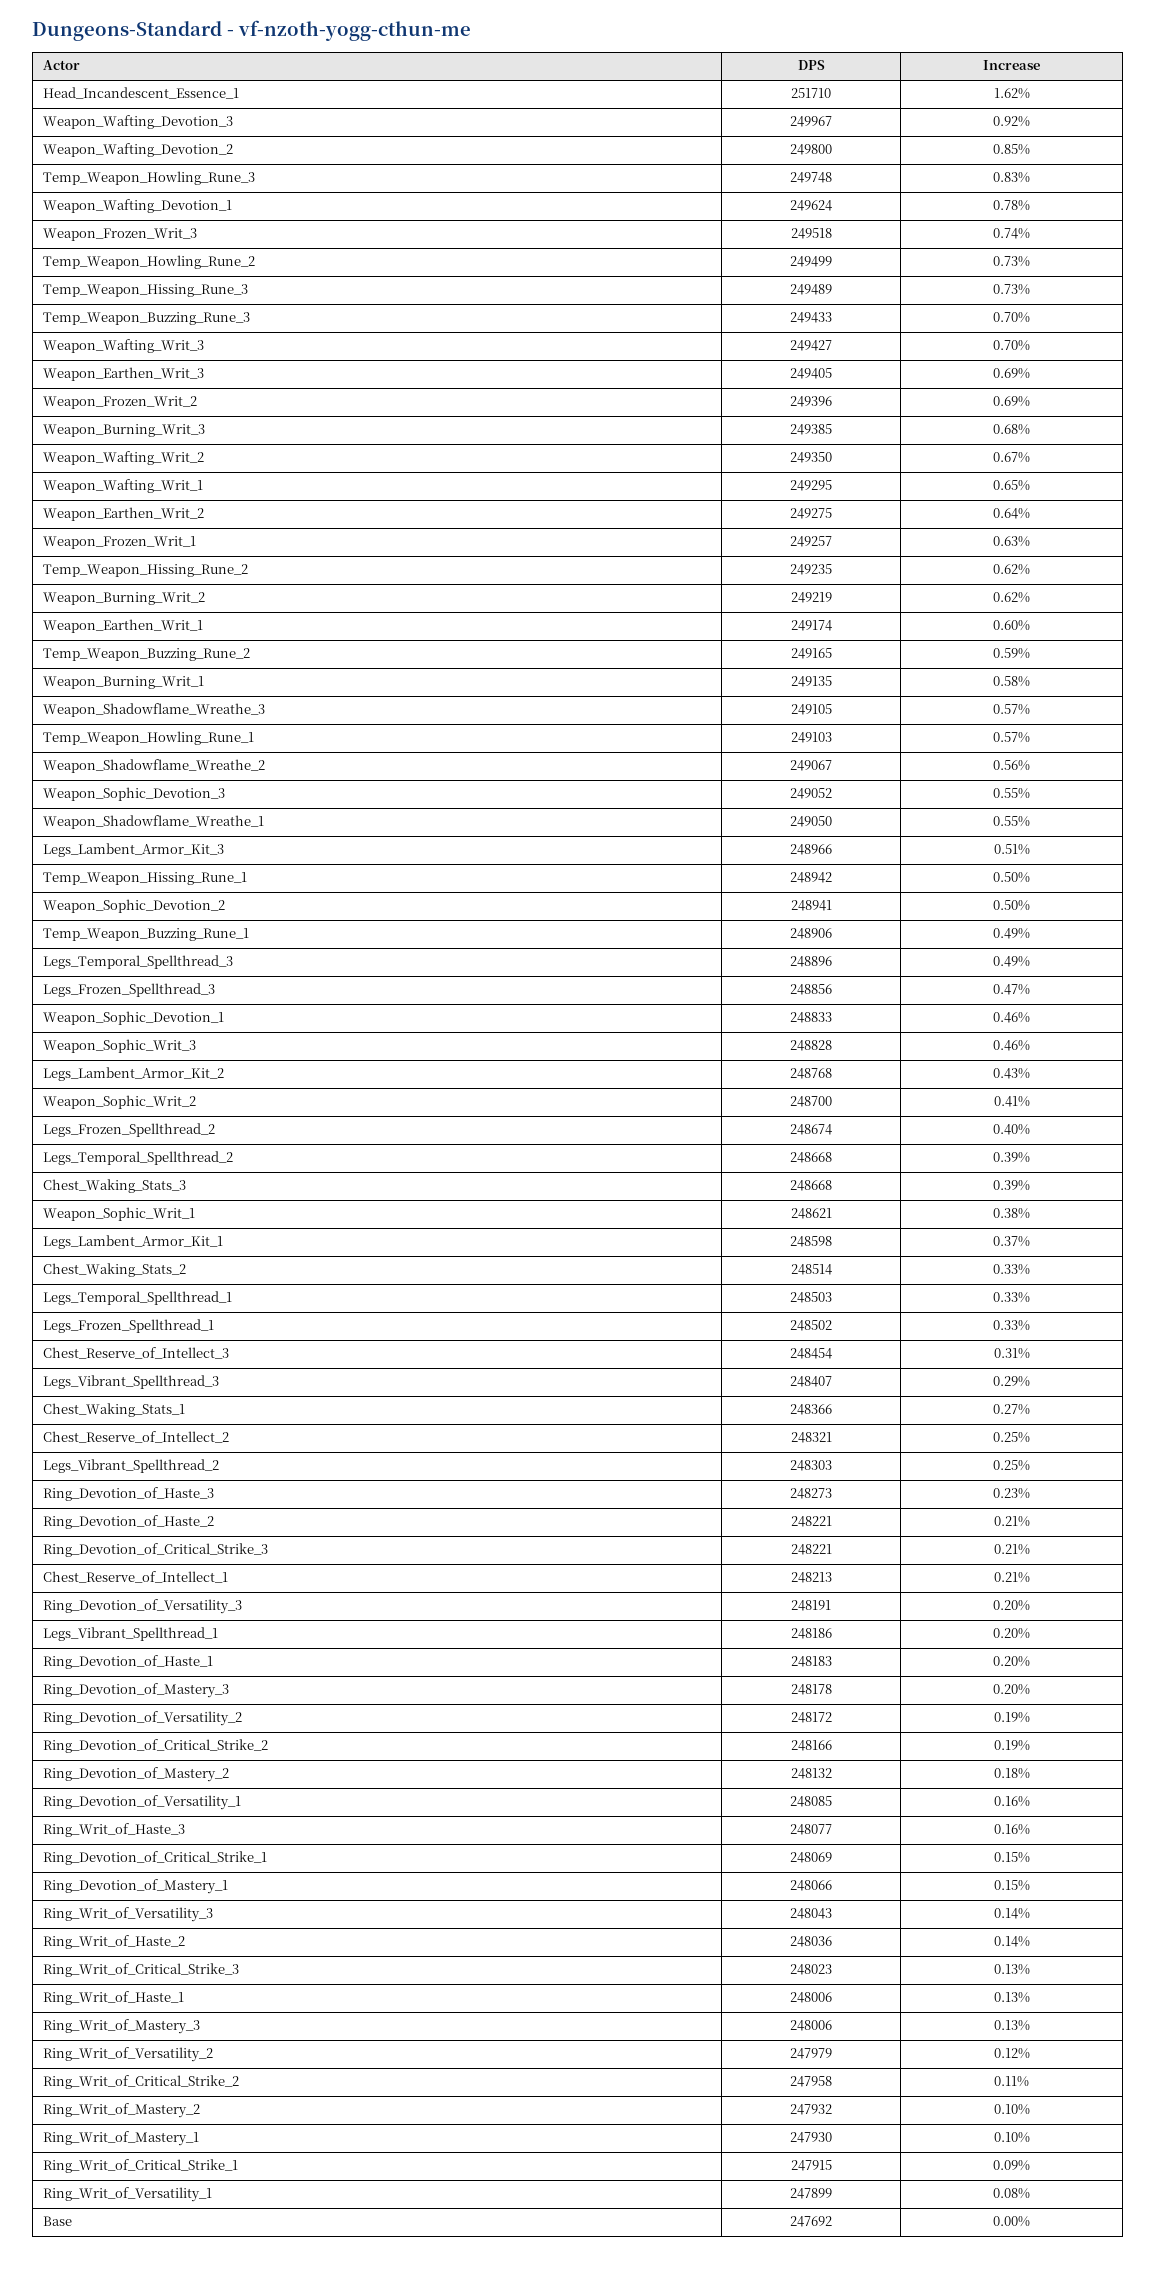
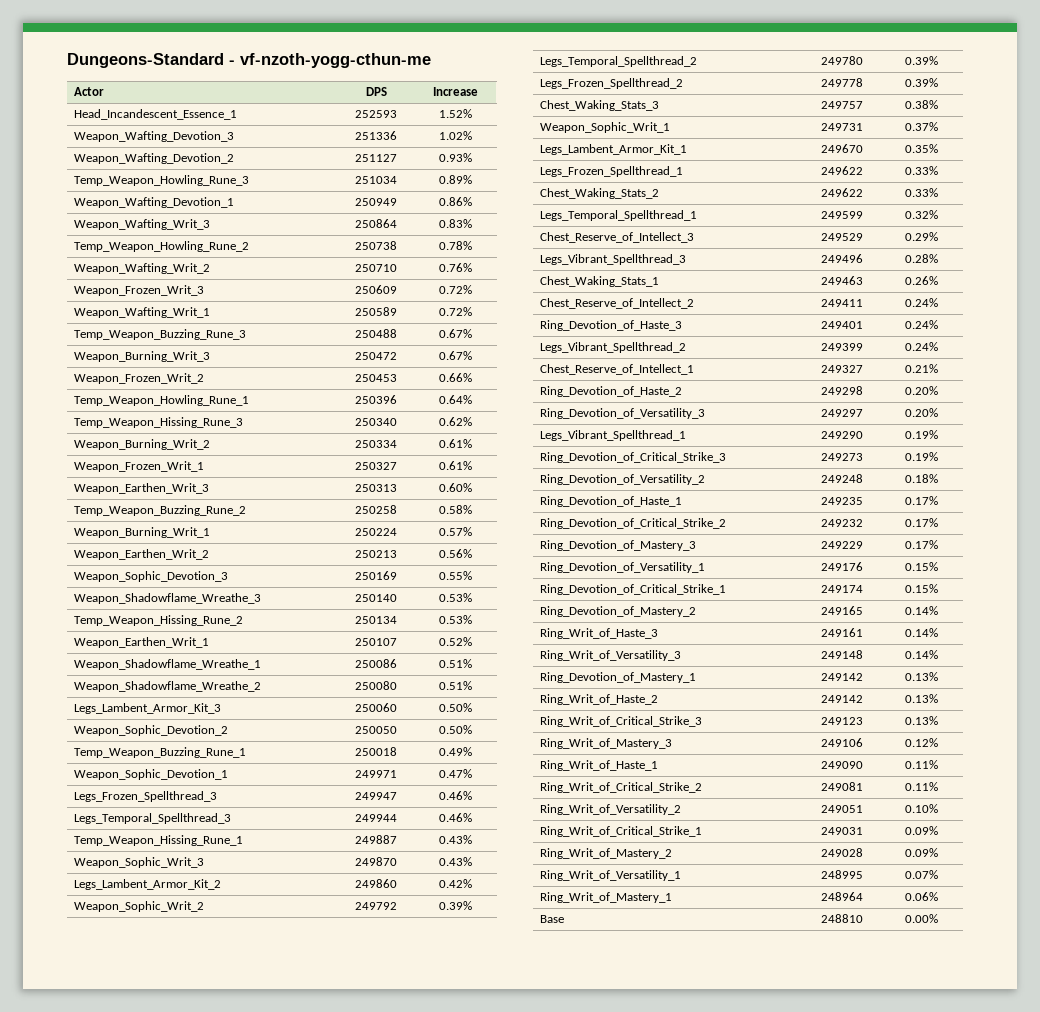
- Head_Incandescent_Essence_1 | 251710 | 1.62%
+ Head_Incandescent_Essence_1 | 252593 | 1.52%
- Weapon_Wafting_Devotion_3 | 249967 | 0.92%
+ Weapon_Wafting_Devotion_3 | 251336 | 1.02%
- Weapon_Wafting_Devotion_2 | 249800 | 0.85%
+ Weapon_Wafting_Devotion_2 | 251127 | 0.93%
- Temp_Weapon_Howling_Rune_3 | 249748 | 0.83%
+ Temp_Weapon_Howling_Rune_3 | 251034 | 0.89%
+ Weapon_Wafting_Devotion_1 | 250949 | 0.86%
+ Weapon_Wafting_Writ_3 | 250864 | 0.83%
- Weapon_Wafting_Devotion_1 | 249624 | 0.78%
+ Temp_Weapon_Howling_Rune_2 | 250738 | 0.78%
- Weapon_Frozen_Writ_3 | 249518 | 0.74%
- Temp_Weapon_Howling_Rune_2 | 249499 | 0.73%
- Temp_Weapon_Hissing_Rune_3 | 249489 | 0.73%
- Temp_Weapon_Buzzing_Rune_3 | 249433 | 0.70%
- Weapon_Wafting_Writ_3 | 249427 | 0.70%
- Weapon_Earthen_Writ_3 | 249405 | 0.69%
- Weapon_Frozen_Writ_2 | 249396 | 0.69%
- Weapon_Burning_Writ_3 | 249385 | 0.68%
- Weapon_Wafting_Writ_2 | 249350 | 0.67%
- Weapon_Wafting_Writ_1 | 249295 | 0.65%
- Weapon_Earthen_Writ_2 | 249275 | 0.64%
- Weapon_Frozen_Writ_1 | 249257 | 0.63%
- Temp_Weapon_Hissing_Rune_2 | 249235 | 0.62%
- Weapon_Burning_Writ_2 | 249219 | 0.62%
- Weapon_Earthen_Writ_1 | 249174 | 0.60%
+ Weapon_Wafting_Writ_2 | 250710 | 0.76%
+ Weapon_Frozen_Writ_3 | 250609 | 0.72%
+ Weapon_Wafting_Writ_1 | 250589 | 0.72%
+ Temp_Weapon_Buzzing_Rune_3 | 250488 | 0.67%
+ Weapon_Burning_Writ_3 | 250472 | 0.67%
+ Weapon_Frozen_Writ_2 | 250453 | 0.66%
+ Temp_Weapon_Howling_Rune_1 | 250396 | 0.64%
+ Temp_Weapon_Hissing_Rune_3 | 250340 | 0.62%
+ Weapon_Burning_Writ_2 | 250334 | 0.61%
+ Weapon_Frozen_Writ_1 | 250327 | 0.61%
+ Weapon_Earthen_Writ_3 | 250313 | 0.60%
- Temp_Weapon_Buzzing_Rune_2 | 249165 | 0.59%
+ Temp_Weapon_Buzzing_Rune_2 | 250258 | 0.58%
- Weapon_Burning_Writ_1 | 249135 | 0.58%
- Weapon_Shadowflame_Wreathe_3 | 249105 | 0.57%
- Temp_Weapon_Howling_Rune_1 | 249103 | 0.57%
- Weapon_Shadowflame_Wreathe_2 | 249067 | 0.56%
+ Weapon_Burning_Writ_1 | 250224 | 0.57%
+ Weapon_Earthen_Writ_2 | 250213 | 0.56%
- Weapon_Sophic_Devotion_3 | 249052 | 0.55%
- Weapon_Shadowflame_Wreathe_1 | 249050 | 0.55%
- Legs_Lambent_Armor_Kit_3 | 248966 | 0.51%
- Temp_Weapon_Hissing_Rune_1 | 248942 | 0.50%
+ Weapon_Sophic_Devotion_3 | 250169 | 0.55%
+ Weapon_Shadowflame_Wreathe_3 | 250140 | 0.53%
+ Temp_Weapon_Hissing_Rune_2 | 250134 | 0.53%
+ Weapon_Earthen_Writ_1 | 250107 | 0.52%
+ Weapon_Shadowflame_Wreathe_1 | 250086 | 0.51%
+ Weapon_Shadowflame_Wreathe_2 | 250080 | 0.51%
+ Legs_Lambent_Armor_Kit_3 | 250060 | 0.50%
- Weapon_Sophic_Devotion_2 | 248941 | 0.50%
+ Weapon_Sophic_Devotion_2 | 250050 | 0.50%
- Temp_Weapon_Buzzing_Rune_1 | 248906 | 0.49%
- Legs_Temporal_Spellthread_3 | 248896 | 0.49%
- Legs_Frozen_Spellthread_3 | 248856 | 0.47%
- Weapon_Sophic_Devotion_1 | 248833 | 0.46%
- Weapon_Sophic_Writ_3 | 248828 | 0.46%
- Legs_Lambent_Armor_Kit_2 | 248768 | 0.43%
- Weapon_Sophic_Writ_2 | 248700 | 0.41%
- Legs_Frozen_Spellthread_2 | 248674 | 0.40%
- Legs_Temporal_Spellthread_2 | 248668 | 0.39%
+ Temp_Weapon_Buzzing_Rune_1 | 250018 | 0.49%
+ Weapon_Sophic_Devotion_1 | 249971 | 0.47%
+ Legs_Frozen_Spellthread_3 | 249947 | 0.46%
+ Legs_Temporal_Spellthread_3 | 249944 | 0.46%
+ Temp_Weapon_Hissing_Rune_1 | 249887 | 0.43%
+ Weapon_Sophic_Writ_3 | 249870 | 0.43%
+ Legs_Lambent_Armor_Kit_2 | 249860 | 0.42%
+ Weapon_Sophic_Writ_2 | 249792 | 0.39%
+ Legs_Temporal_Spellthread_2 | 249780 | 0.39%
+ Legs_Frozen_Spellthread_2 | 249778 | 0.39%
- Chest_Waking_Stats_3 | 248668 | 0.39%
+ Chest_Waking_Stats_3 | 249757 | 0.38%
- Weapon_Sophic_Writ_1 | 248621 | 0.38%
+ Weapon_Sophic_Writ_1 | 249731 | 0.37%
- Legs_Lambent_Armor_Kit_1 | 248598 | 0.37%
+ Legs_Lambent_Armor_Kit_1 | 249670 | 0.35%
+ Legs_Frozen_Spellthread_1 | 249622 | 0.33%
- Chest_Waking_Stats_2 | 248514 | 0.33%
+ Chest_Waking_Stats_2 | 249622 | 0.33%
- Legs_Temporal_Spellthread_1 | 248503 | 0.33%
- Legs_Frozen_Spellthread_1 | 248502 | 0.33%
+ Legs_Temporal_Spellthread_1 | 249599 | 0.32%
- Chest_Reserve_of_Intellect_3 | 248454 | 0.31%
+ Chest_Reserve_of_Intellect_3 | 249529 | 0.29%
- Legs_Vibrant_Spellthread_3 | 248407 | 0.29%
+ Legs_Vibrant_Spellthread_3 | 249496 | 0.28%
- Chest_Waking_Stats_1 | 248366 | 0.27%
+ Chest_Waking_Stats_1 | 249463 | 0.26%
- Chest_Reserve_of_Intellect_2 | 248321 | 0.25%
- Legs_Vibrant_Spellthread_2 | 248303 | 0.25%
- Ring_Devotion_of_Haste_3 | 248273 | 0.23%
- Ring_Devotion_of_Haste_2 | 248221 | 0.21%
- Ring_Devotion_of_Critical_Strike_3 | 248221 | 0.21%
- Chest_Reserve_of_Intellect_1 | 248213 | 0.21%
+ Chest_Reserve_of_Intellect_2 | 249411 | 0.24%
+ Ring_Devotion_of_Haste_3 | 249401 | 0.24%
+ Legs_Vibrant_Spellthread_2 | 249399 | 0.24%
+ Chest_Reserve_of_Intellect_1 | 249327 | 0.21%
+ Ring_Devotion_of_Haste_2 | 249298 | 0.20%
- Ring_Devotion_of_Versatility_3 | 248191 | 0.20%
+ Ring_Devotion_of_Versatility_3 | 249297 | 0.20%
- Legs_Vibrant_Spellthread_1 | 248186 | 0.20%
- Ring_Devotion_of_Haste_1 | 248183 | 0.20%
- Ring_Devotion_of_Mastery_3 | 248178 | 0.20%
- Ring_Devotion_of_Versatility_2 | 248172 | 0.19%
- Ring_Devotion_of_Critical_Strike_2 | 248166 | 0.19%
- Ring_Devotion_of_Mastery_2 | 248132 | 0.18%
- Ring_Devotion_of_Versatility_1 | 248085 | 0.16%
- Ring_Writ_of_Haste_3 | 248077 | 0.16%
- Ring_Devotion_of_Critical_Strike_1 | 248069 | 0.15%
- Ring_Devotion_of_Mastery_1 | 248066 | 0.15%
- Ring_Writ_of_Versatility_3 | 248043 | 0.14%
+ Legs_Vibrant_Spellthread_1 | 249290 | 0.19%
+ Ring_Devotion_of_Critical_Strike_3 | 249273 | 0.19%
+ Ring_Devotion_of_Versatility_2 | 249248 | 0.18%
+ Ring_Devotion_of_Haste_1 | 249235 | 0.17%
+ Ring_Devotion_of_Critical_Strike_2 | 249232 | 0.17%
+ Ring_Devotion_of_Mastery_3 | 249229 | 0.17%
+ Ring_Devotion_of_Versatility_1 | 249176 | 0.15%
+ Ring_Devotion_of_Critical_Strike_1 | 249174 | 0.15%
+ Ring_Devotion_of_Mastery_2 | 249165 | 0.14%
+ Ring_Writ_of_Haste_3 | 249161 | 0.14%
+ Ring_Writ_of_Versatility_3 | 249148 | 0.14%
+ Ring_Devotion_of_Mastery_1 | 249142 | 0.13%
- Ring_Writ_of_Haste_2 | 248036 | 0.14%
+ Ring_Writ_of_Haste_2 | 249142 | 0.13%
- Ring_Writ_of_Critical_Strike_3 | 248023 | 0.13%
- Ring_Writ_of_Haste_1 | 248006 | 0.13%
- Ring_Writ_of_Mastery_3 | 248006 | 0.13%
- Ring_Writ_of_Versatility_2 | 247979 | 0.12%
- Ring_Writ_of_Critical_Strike_2 | 247958 | 0.11%
- Ring_Writ_of_Mastery_2 | 247932 | 0.10%
- Ring_Writ_of_Mastery_1 | 247930 | 0.10%
- Ring_Writ_of_Critical_Strike_1 | 247915 | 0.09%
- Ring_Writ_of_Versatility_1 | 247899 | 0.08%
+ Ring_Writ_of_Critical_Strike_3 | 249123 | 0.13%
+ Ring_Writ_of_Mastery_3 | 249106 | 0.12%
+ Ring_Writ_of_Haste_1 | 249090 | 0.11%
+ Ring_Writ_of_Critical_Strike_2 | 249081 | 0.11%
+ Ring_Writ_of_Versatility_2 | 249051 | 0.10%
+ Ring_Writ_of_Critical_Strike_1 | 249031 | 0.09%
+ Ring_Writ_of_Mastery_2 | 249028 | 0.09%
+ Ring_Writ_of_Versatility_1 | 248995 | 0.07%
+ Ring_Writ_of_Mastery_1 | 248964 | 0.06%
- Base | 247692 | 0.00%
+ Base | 248810 | 0.00%

